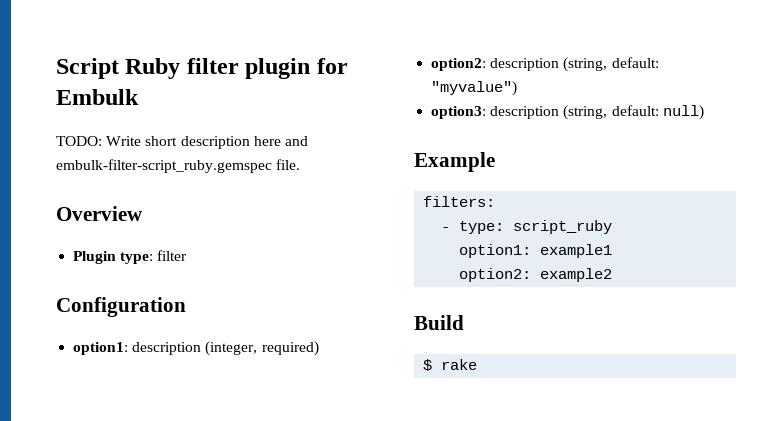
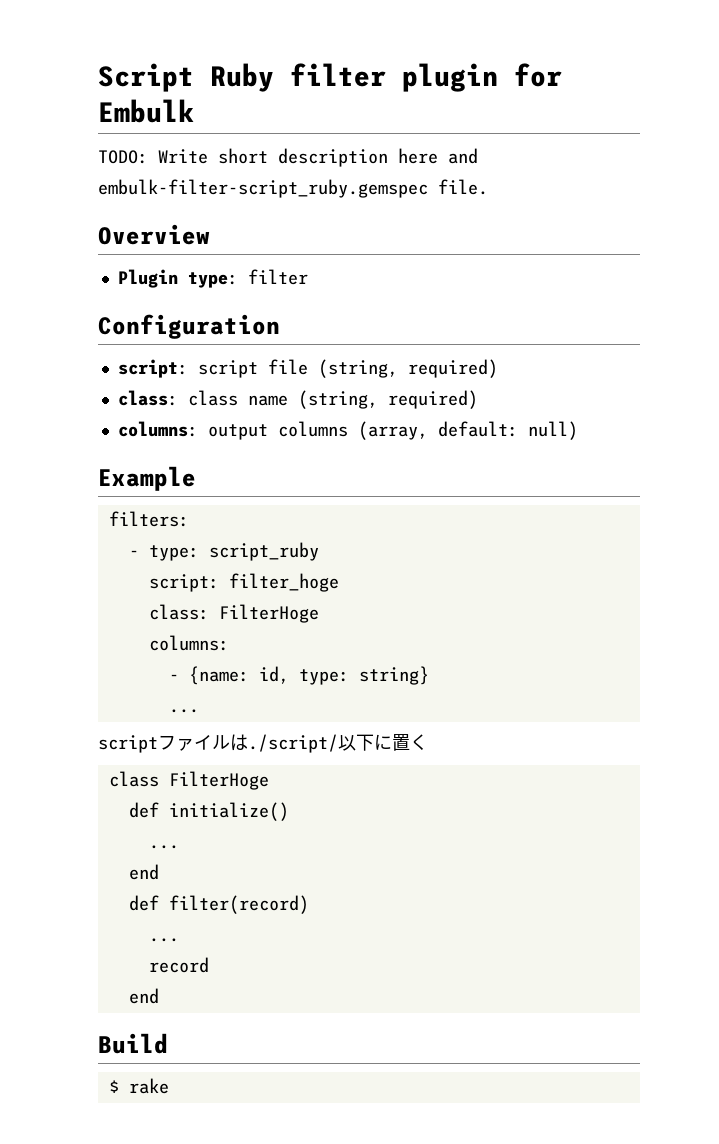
- option1: description (integer, required)
- option2: description (string, default: "myvalue")
- option3: description (string, default: null)
+ script: script file (string, required)
+ class: class name (string, required)
+ columns: output columns (array, default: null)
- option1: example1
- option2: example2
+ script: filter_hoge
+ class: FilterHoge
+ columns:
+ - {name: id, type: string}
+ ...
+ scriptファイルは./script/以下に置く
+ class FilterHoge
+ def initialize()
+ ...
+ end
+ def filter(record)
+ ...
+ record
+ end

